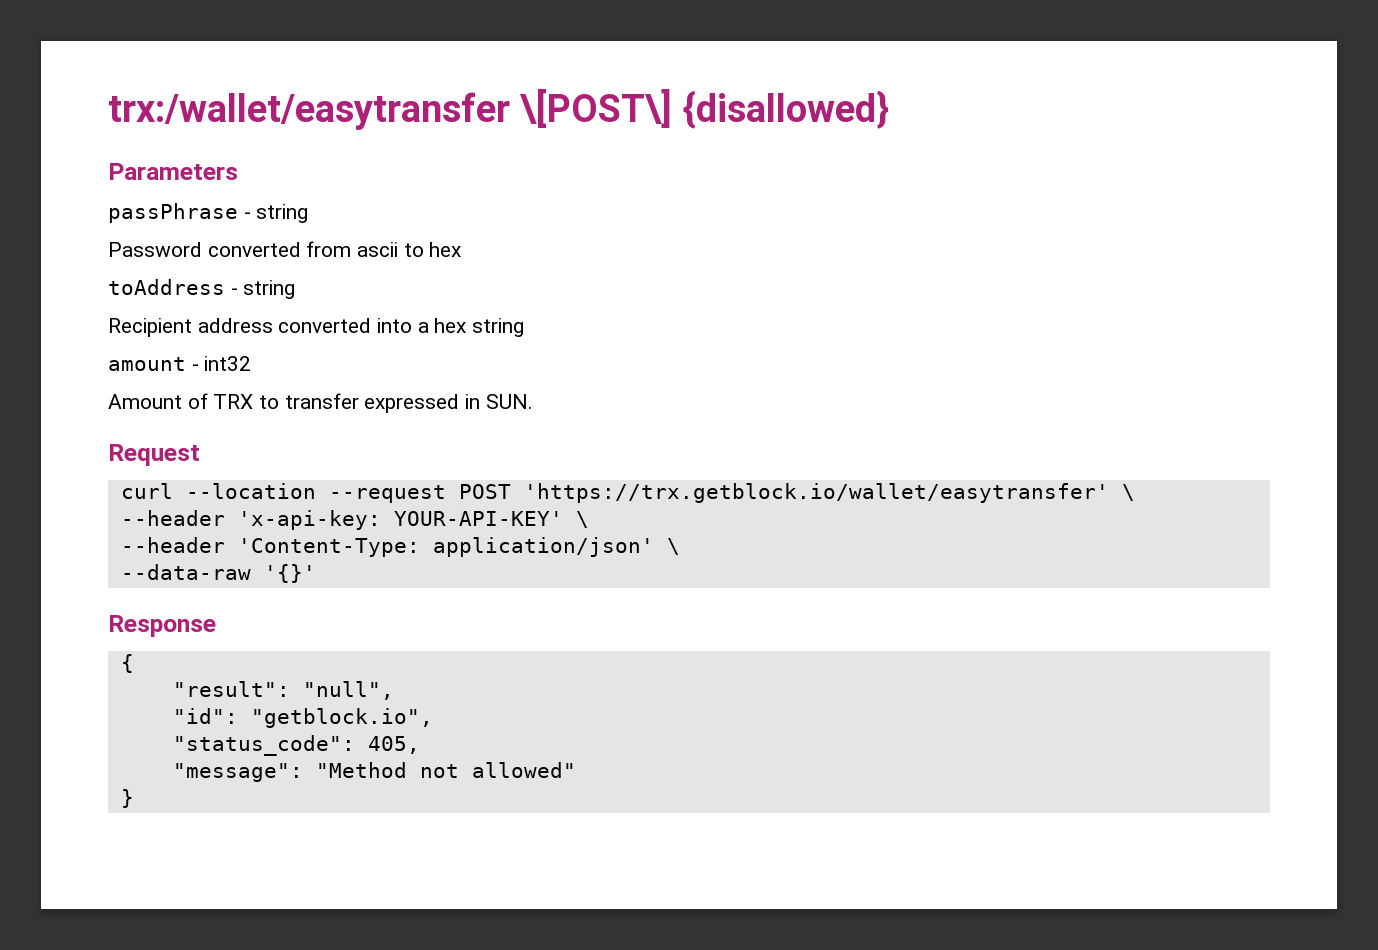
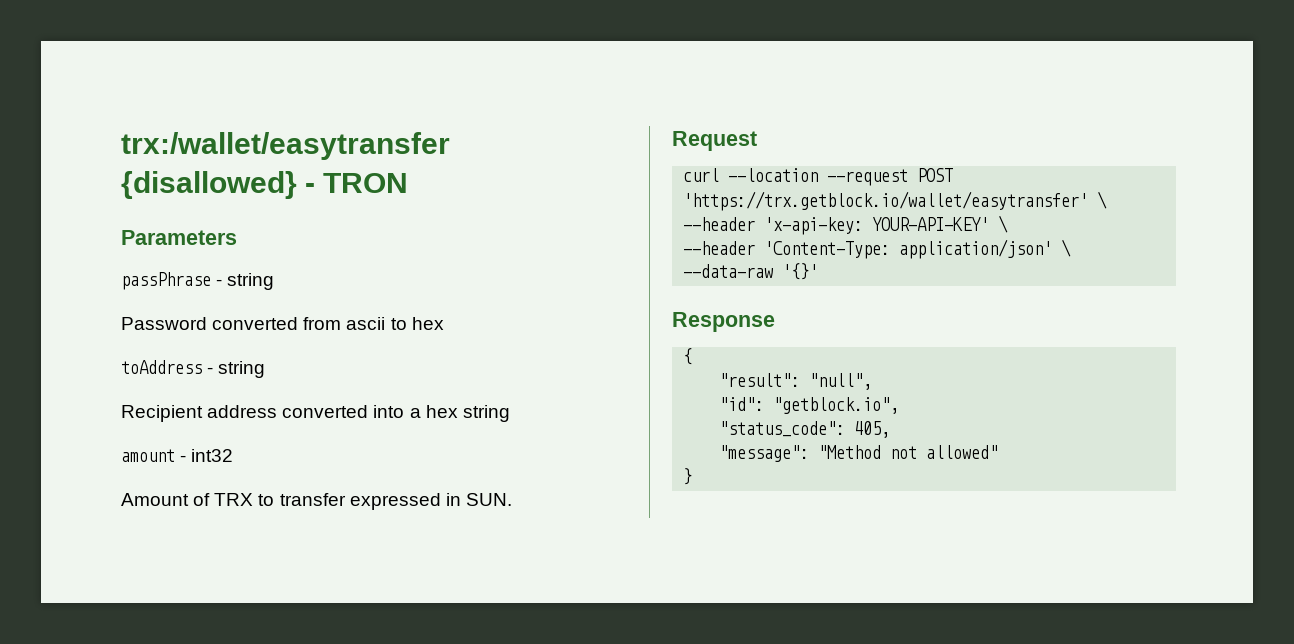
- trx:/wallet/easytransfer \[POST\] {disallowed}
+ trx:/wallet/easytransfer {disallowed} - TRON

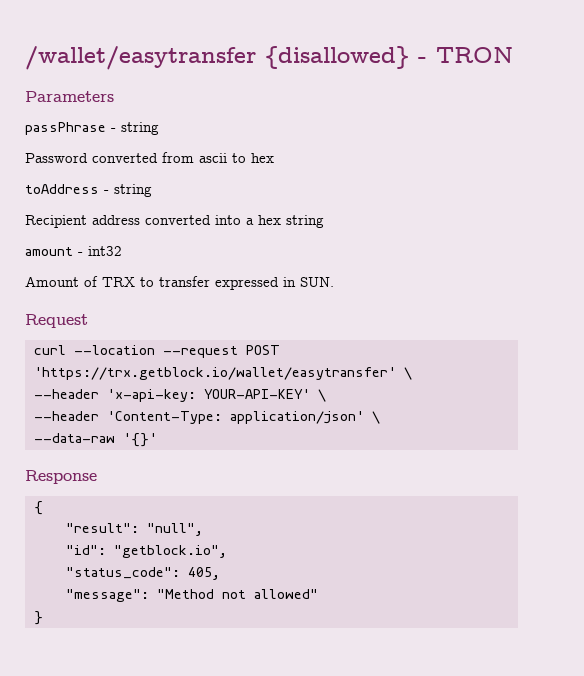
- trx:/wallet/easytransfer {disallowed} - TRON
+ /wallet/easytransfer {disallowed} - TRON

